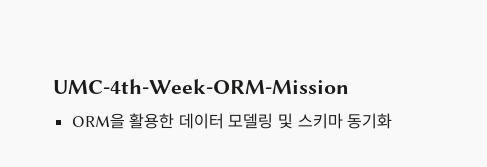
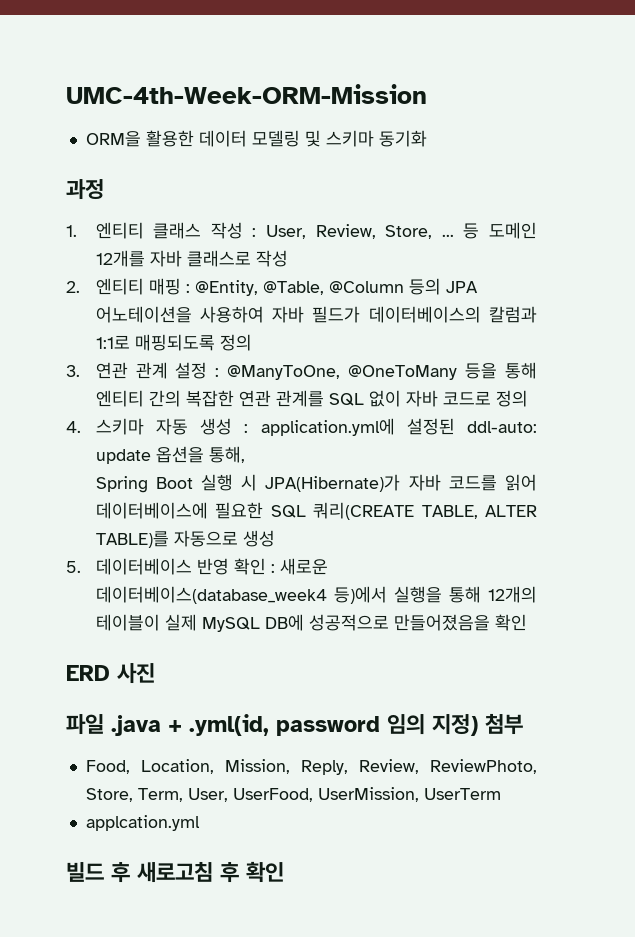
+ 과정
+ 1. 엔티티 클래스 작성 : User, Review, Store, ... 등 도메인 12개를 자바 클래스로 작성
+ 2. 엔티티 매핑 : @Entity, @Table, @Column 등의 JPA 어노테이션을 사용하여 자바 필드가 데이터베이스의 칼럼과 1:1로 매핑되도록 정의
+ 3. 연관 관계 설정 : @ManyToOne, @OneToMany 등을 통해 엔티티 간의 복잡한 연관 관계를 SQL 없이 자바 코드로 정의
+ 4. 스키마 자동 생성 : application.yml에 설정된 ddl-auto: update 옵션을 통해,
+ Spring Boot 실행 시 JPA(Hibernate)가 자바 코드를 읽어 데이터베이스에 필요한 SQL 쿼리(CREATE TABLE, ALTER TABLE)를 자동으로 생성
+ 5. 데이터베이스 반영 확인 : 새로운 데이터베이스(database_week4 등)에서 실행을 통해 12개의 테이블이 실제 MySQL DB에 성공적으로 만들어졌음을 확인
+ ERD 사진
+ 파일 .java + .yml(id, password 임의 지정) 첨부
+ Food, Location, Mission, Reply, Review, ReviewPhoto, Store, Term, User, UserFood, UserMission, UserTerm
+ applcation.yml
+ 빌드 후 새로고침 후 확인

